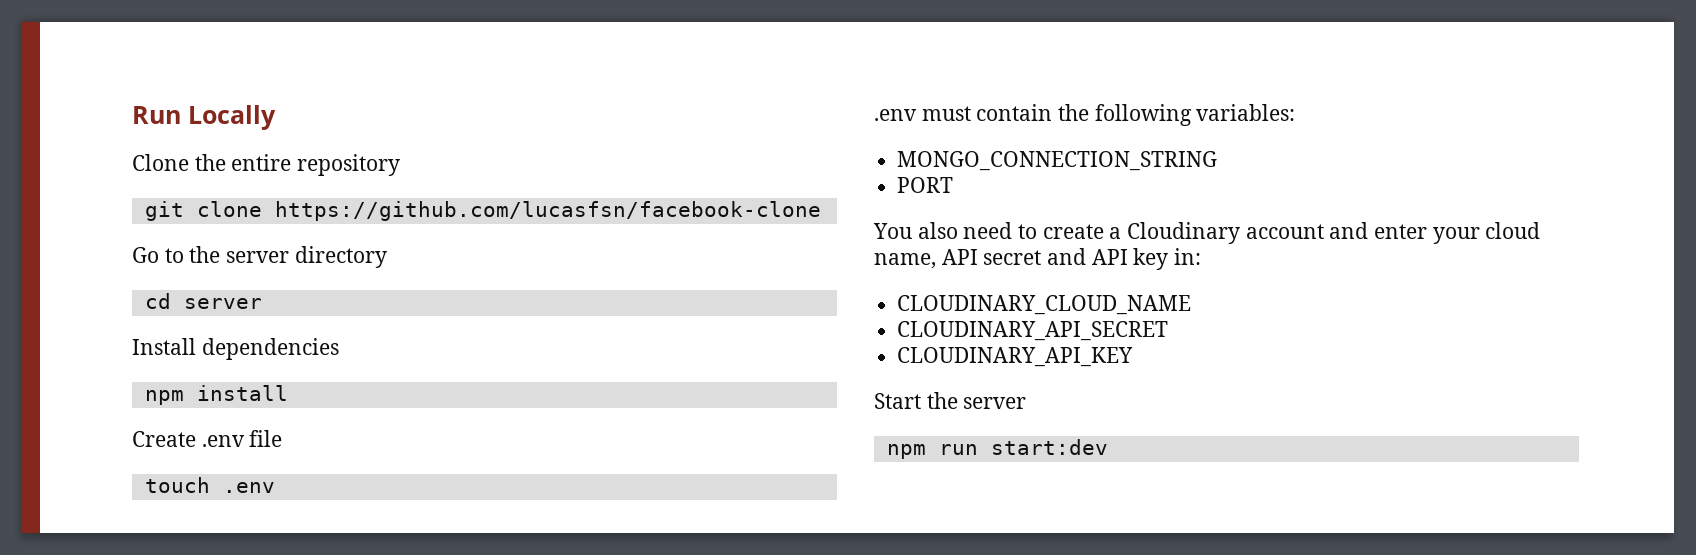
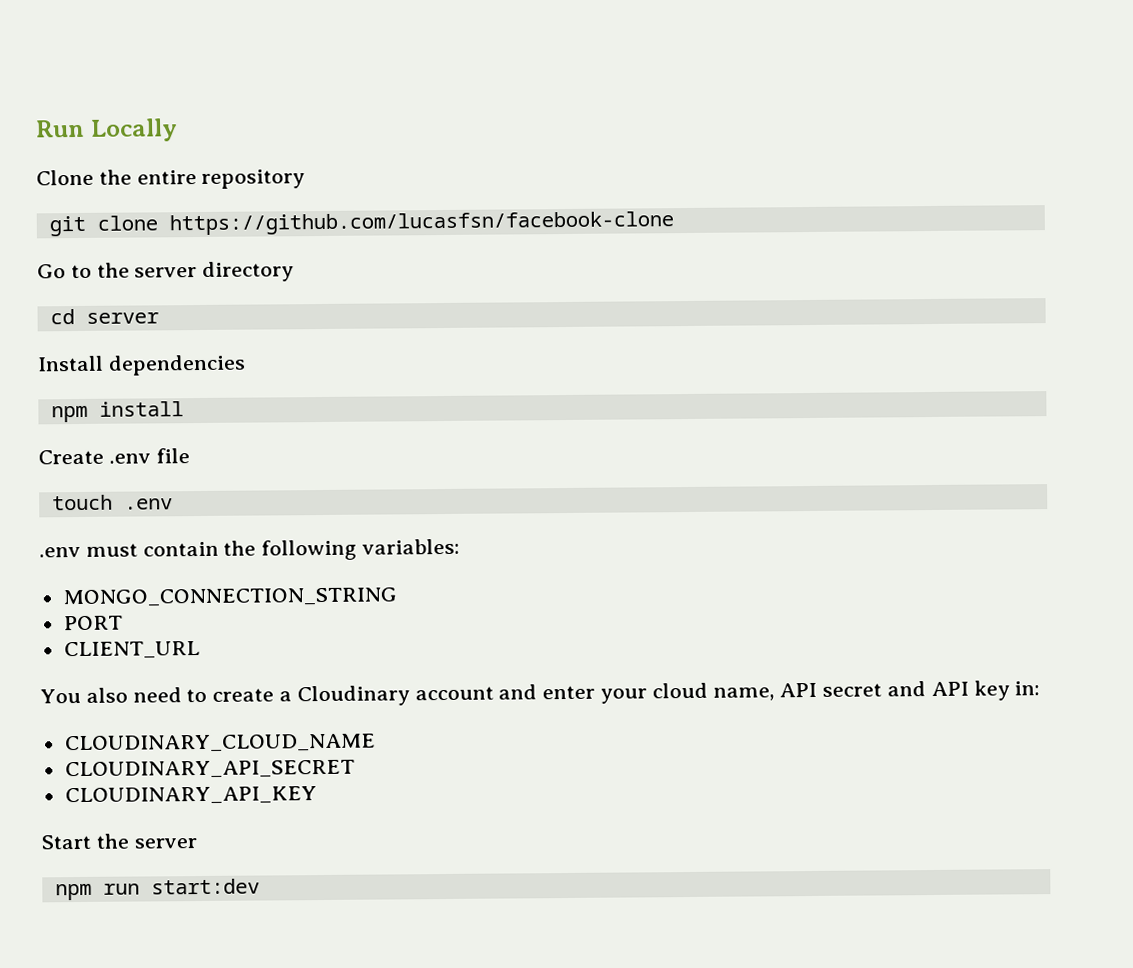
+ CLIENT_URL

